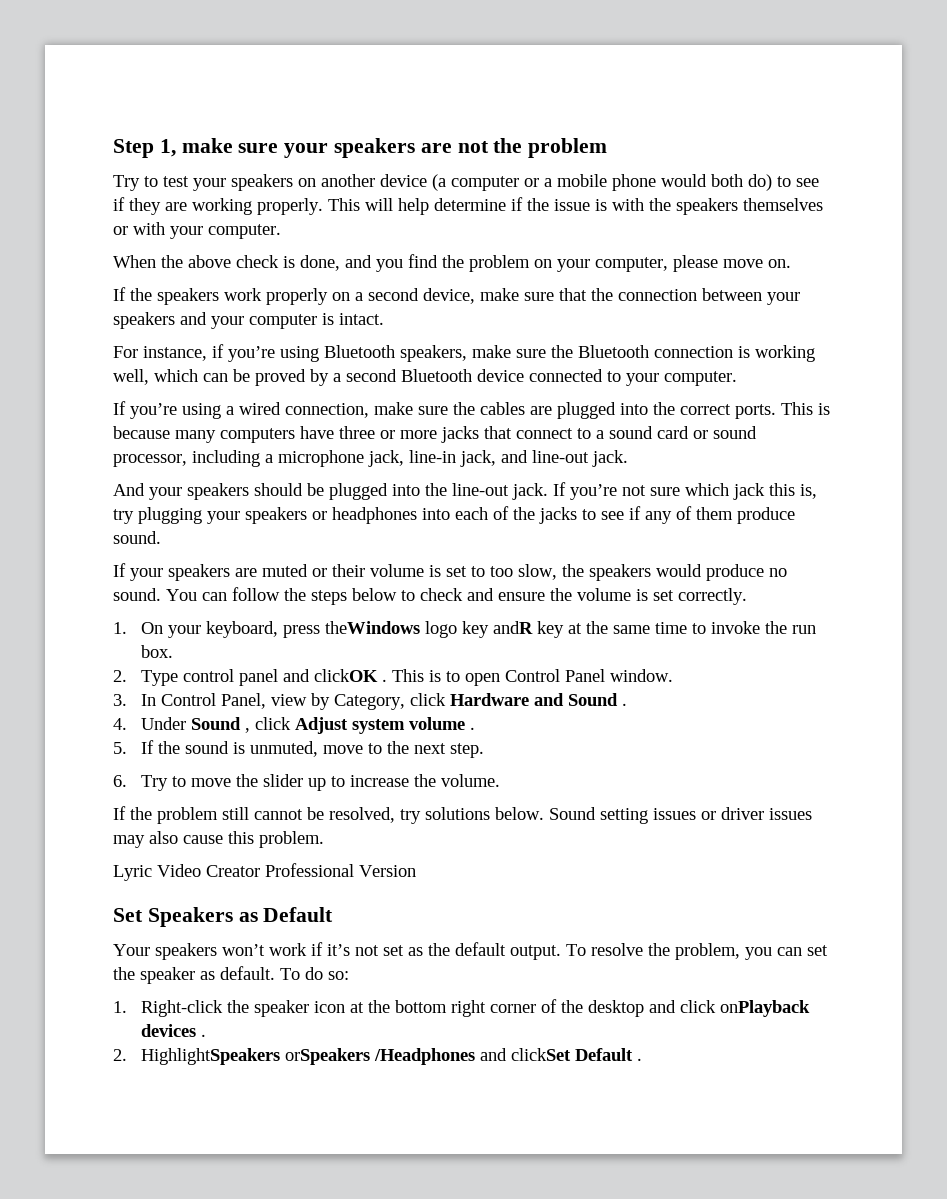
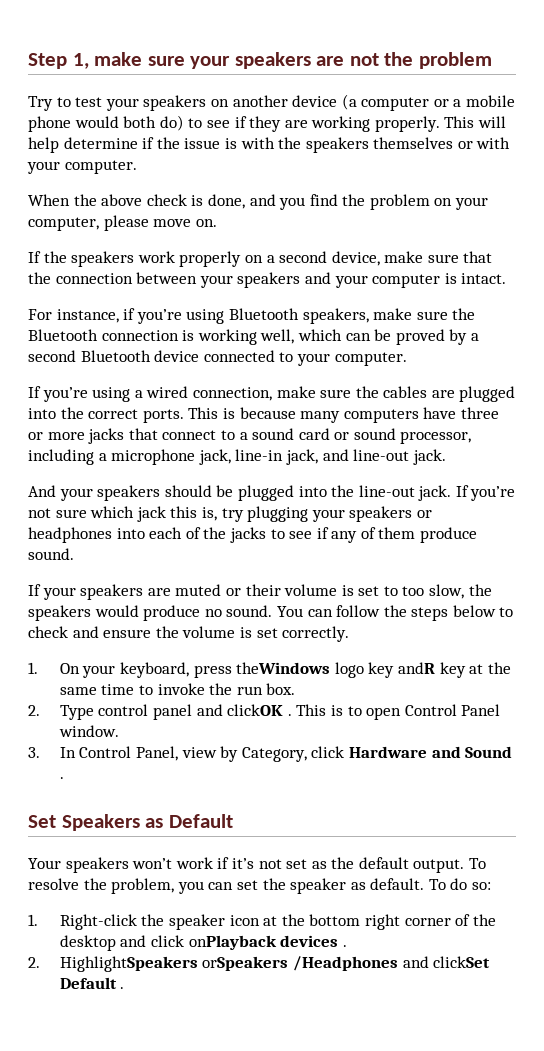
- 4. Under Sound , click Adjust system volume .
- 5. If the sound is unmuted, move to the next step.
- 6. Try to move the slider up to increase the volume.
- If the problem still cannot be resolved, try solutions below. Sound setting issues or driver issues may also cause this problem.
- Lyric Video Creator Professional Version

